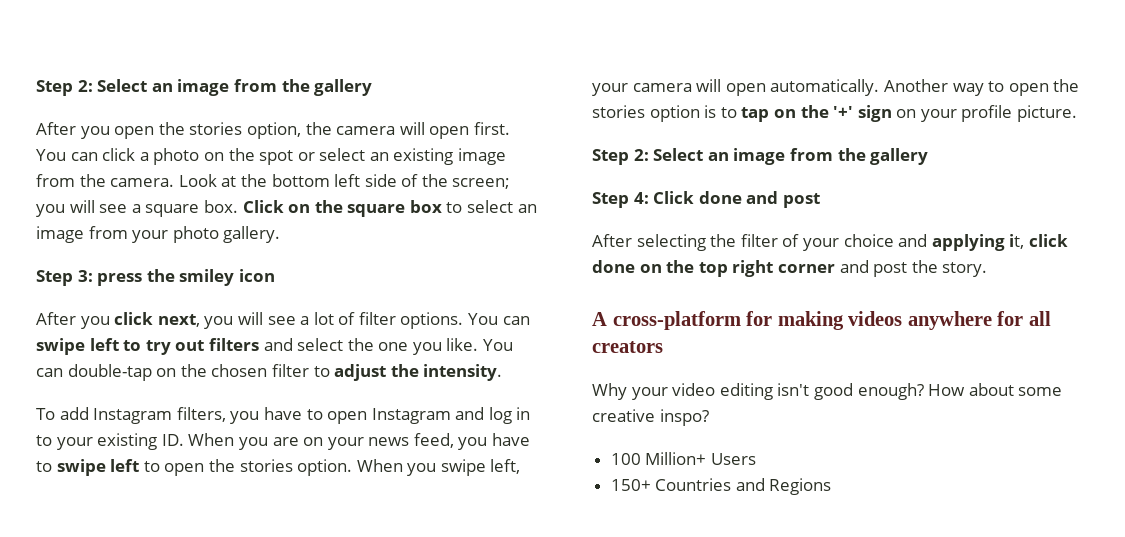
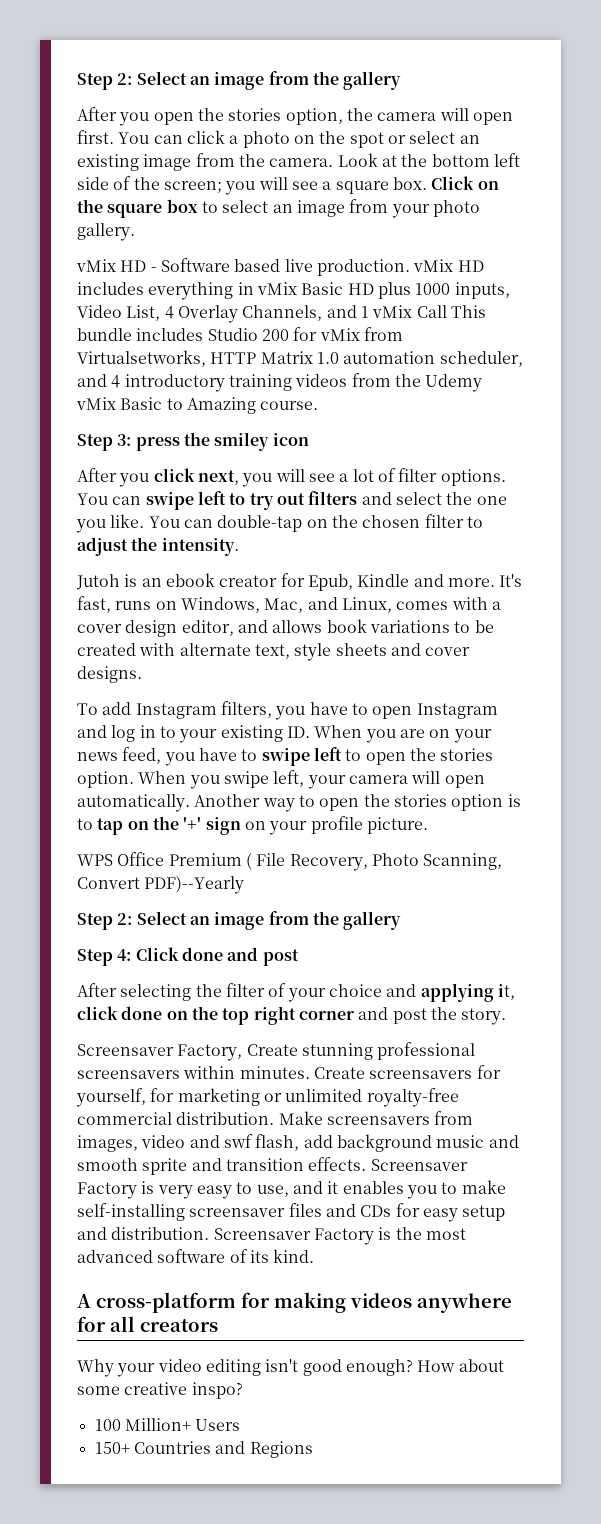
+ vMix HD - Software based live production. vMix HD includes everything in vMix Basic HD plus 1000 inputs, Video List, 4 Overlay Channels, and 1 vMix Call This bundle includes Studio 200 for vMix from Virtualsetworks, HTTP Matrix 1.0 automation scheduler, and 4 introductory training videos from the Udemy vMix Basic to Amazing course.
+ Jutoh is an ebook creator for Epub, Kindle and more. It's fast, runs on Windows, Mac, and Linux, comes with a cover design editor, and allows book variations to be created with alternate text, style sheets and cover designs.
+ WPS Office Premium ( File Recovery, Photo Scanning, Convert PDF)--Yearly
+ Screensaver Factory, Create stunning professional screensavers within minutes. Create screensavers for yourself, for marketing or unlimited royalty-free commercial distribution. Make screensavers from images, video and swf flash, add background music and smooth sprite and transition effects. Screensaver Factory is very easy to use, and it enables you to make self-installing screensaver files and CDs for easy setup and distribution. Screensaver Factory is the most advanced software of its kind.

